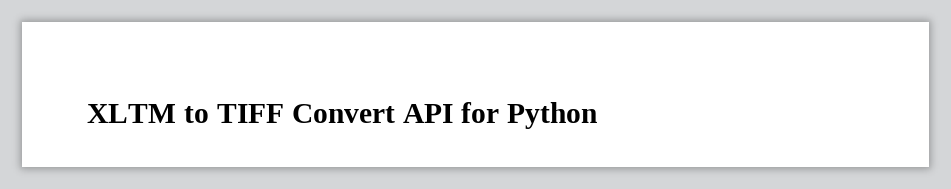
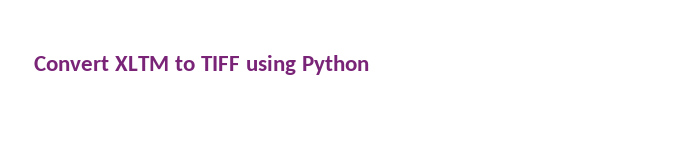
- XLTM to TIFF Convert API for Python
+ Convert XLTM to TIFF using Python

